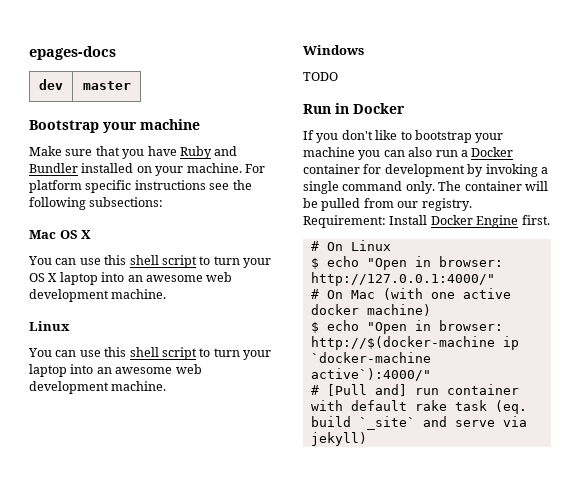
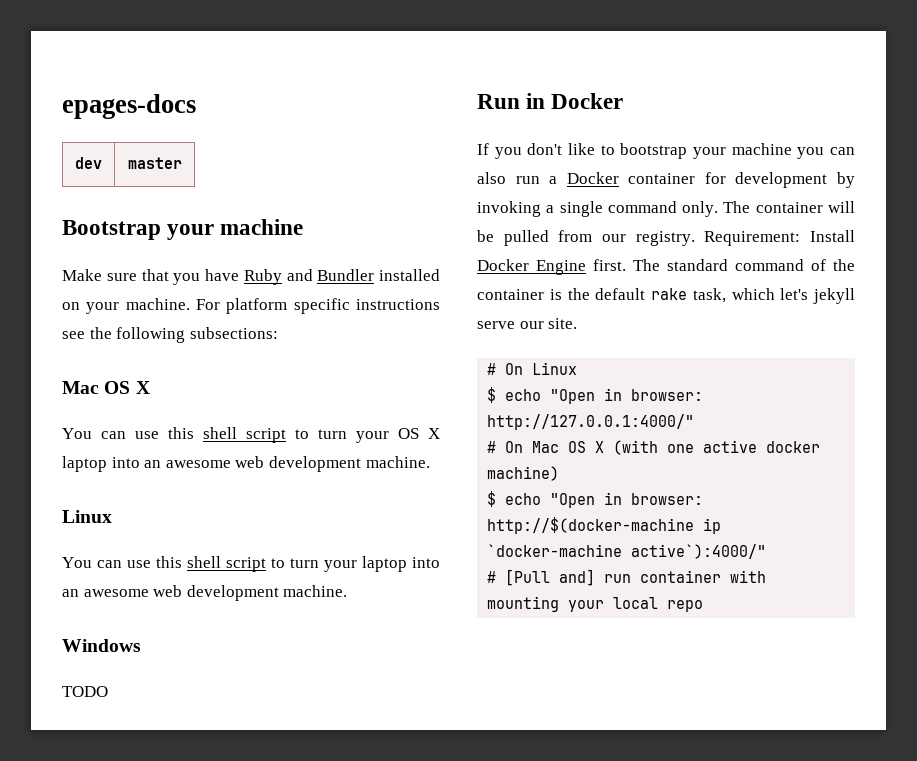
+ The standard command of the container is the default rake task, which let's jekyll serve our site.
- # On Mac (with one active docker machine)
+ # On Mac OS X (with one active docker machine)
- # [Pull and] run container with default rake task (eq. build `_site` and serve via jekyll)
+ # [Pull and] run container with mounting your local repo

